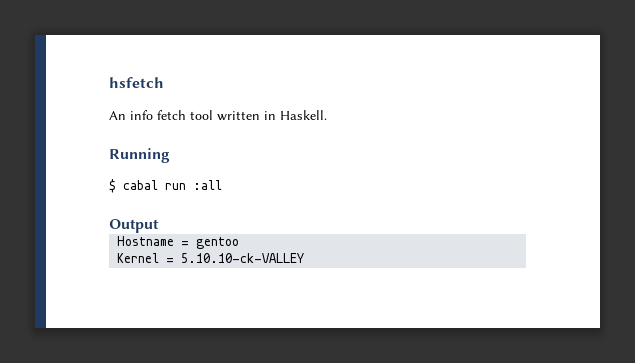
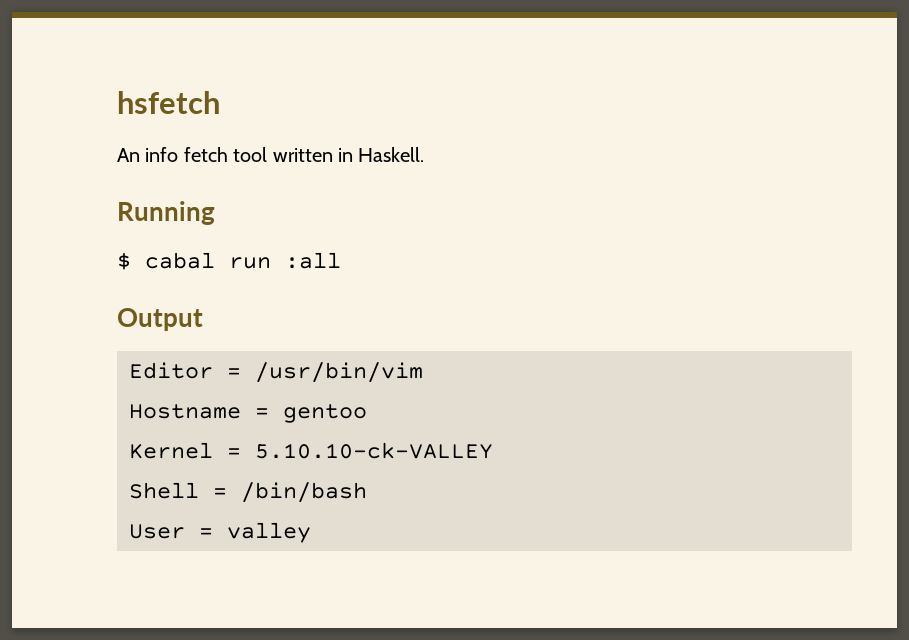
+ Editor = /usr/bin/vim
+ Shell = /bin/bash
+ User = valley

